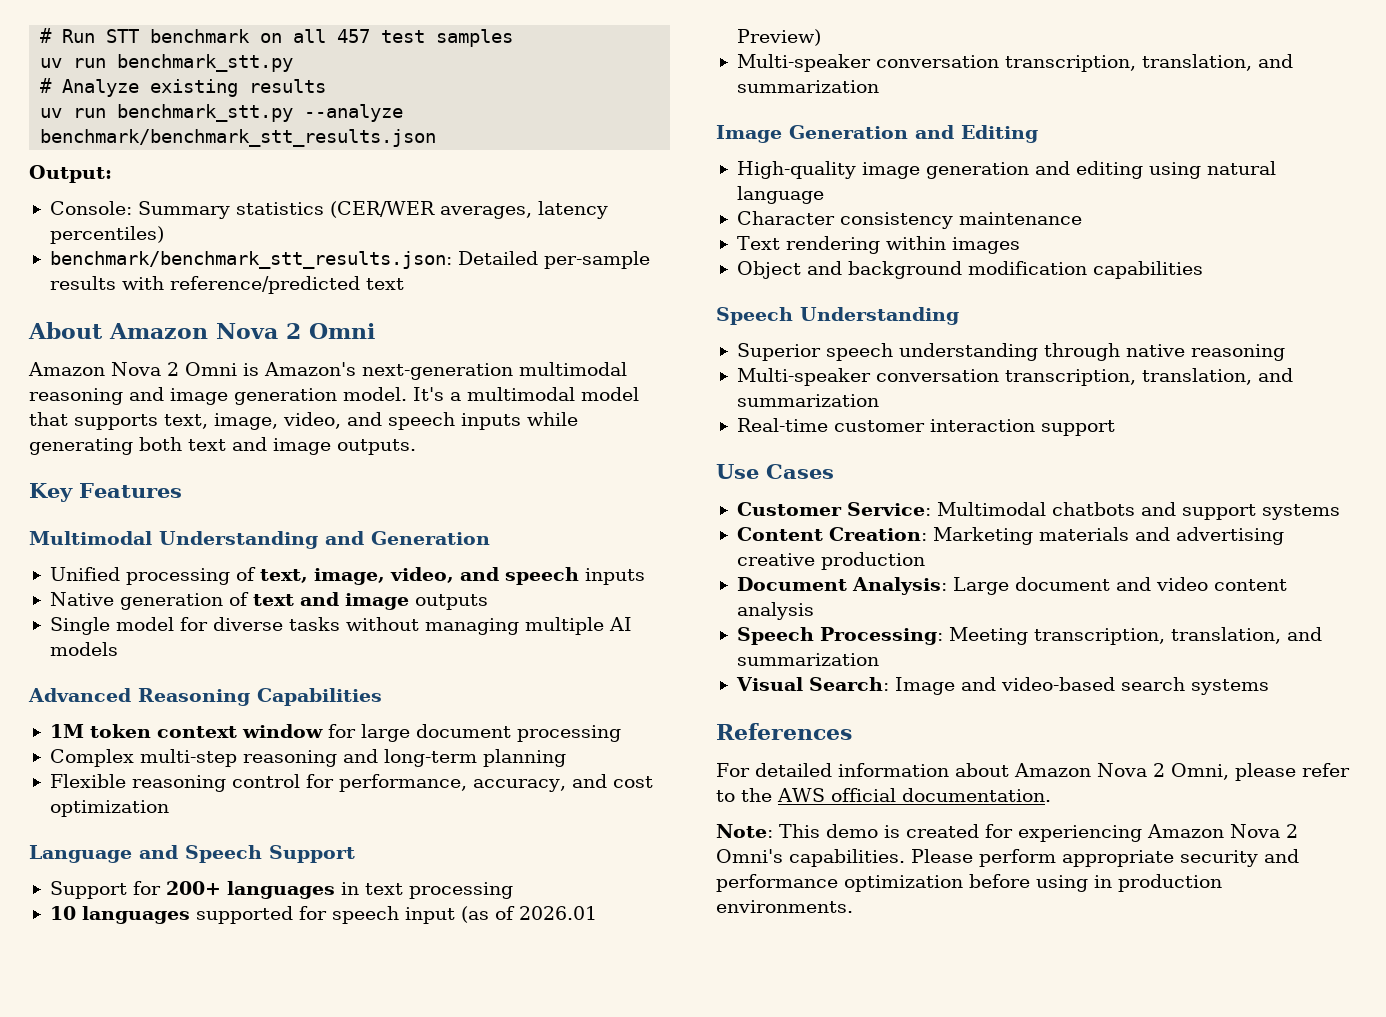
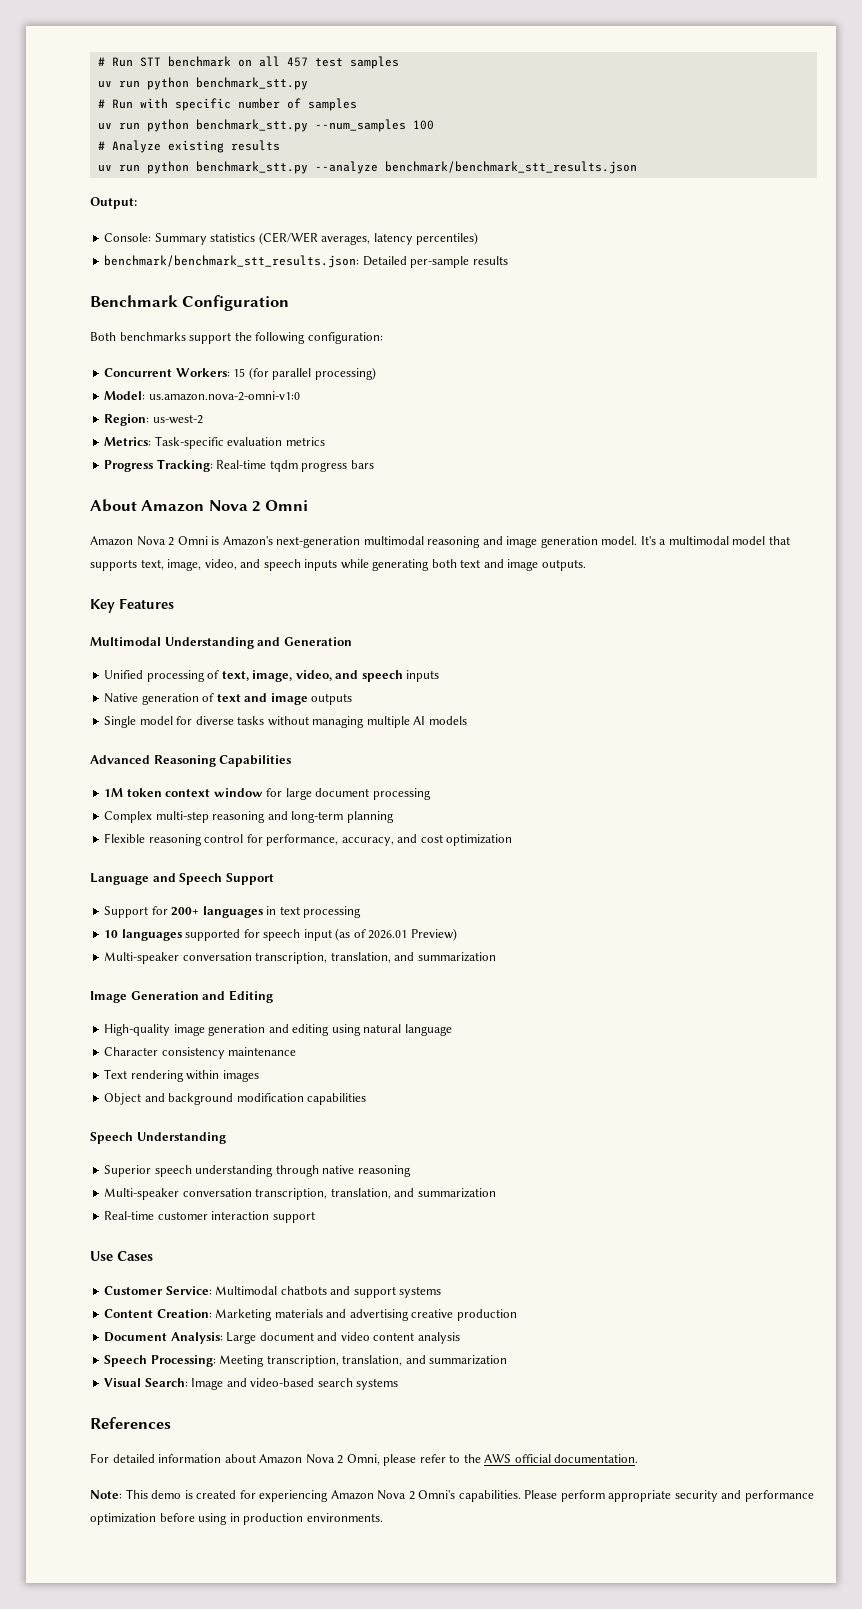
  # Run STT benchmark on all 457 test samples
- uv run benchmark_stt.py
+ uv run python benchmark_stt.py
+ # Run with specific number of samples
+ uv run python benchmark_stt.py --num_samples 100
- uv run benchmark_stt.py --analyze benchmark/benchmark_stt_results.json
+ uv run python benchmark_stt.py --analyze benchmark/benchmark_stt_results.json
- benchmark/benchmark_stt_results.json: Detailed per-sample results with reference/predicted text
+ benchmark/benchmark_stt_results.json: Detailed per-sample results
+ Benchmark Configuration
+ Both benchmarks support the following configuration:
+ Concurrent Workers: 15 (for parallel processing)
+ Model: us.amazon.nova-2-omni-v1:0
+ Region: us-west-2
+ Metrics: Task-specific evaluation metrics
+ Progress Tracking: Real-time tqdm progress bars

